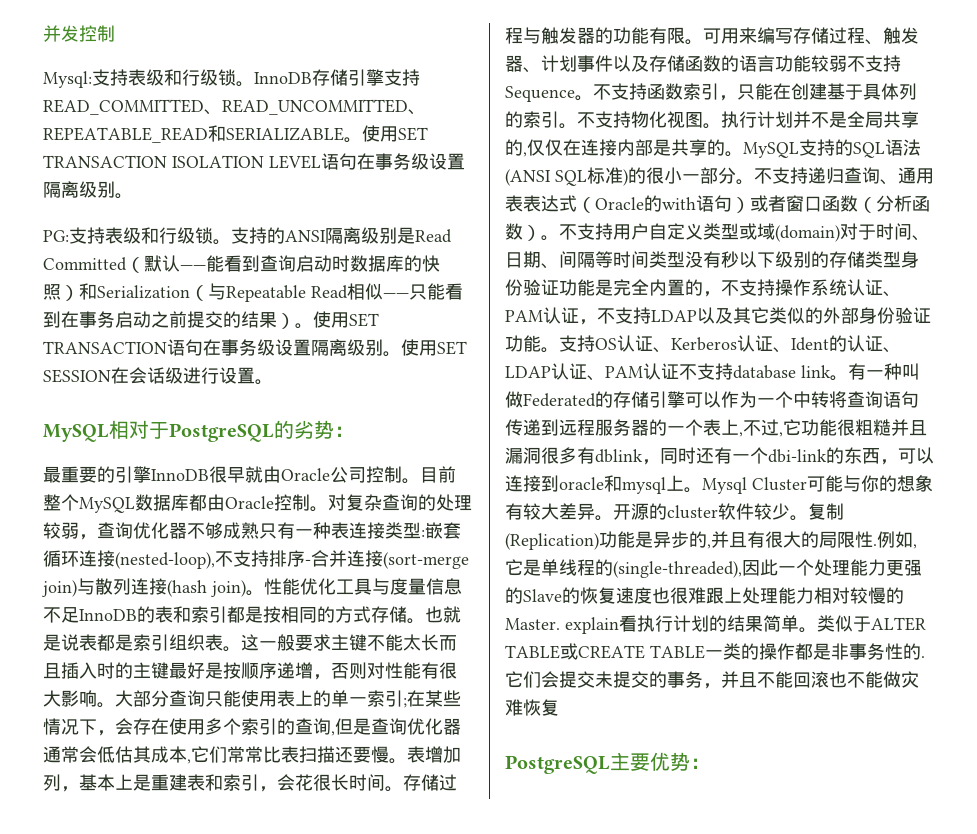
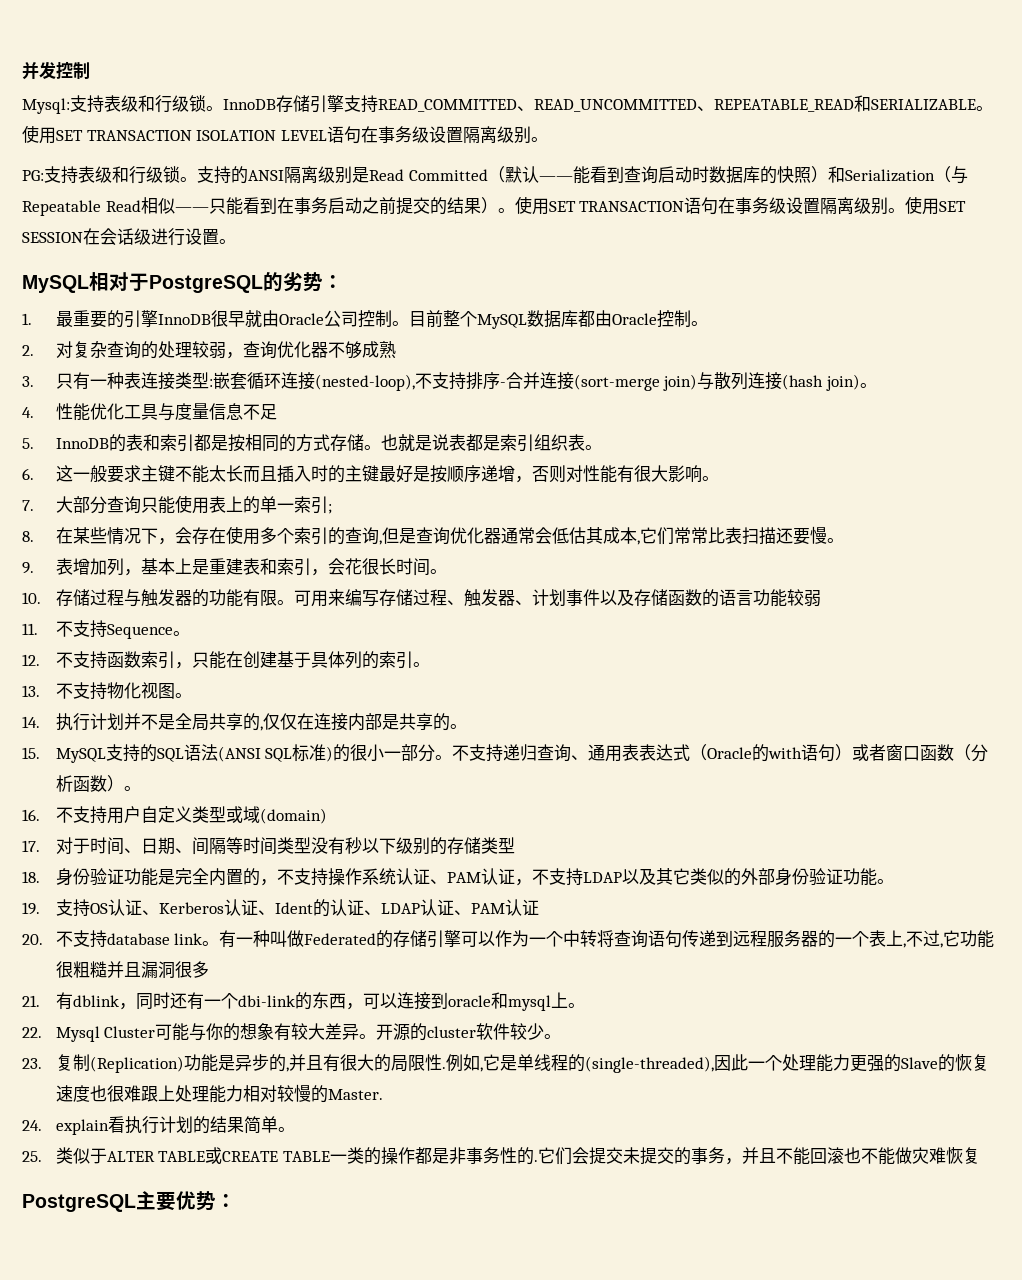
- 最重要的引擎InnoDB很早就由Oracle公司控制。
+ 1.最重要的引擎InnoDB很早就由Oracle公司控制。
- 目前整个MySQL数据库都由Oracle控制。对复杂查询的处理较弱，查询优化器不够成熟只有一种表连接类型:嵌套循环连接(nested-loop),不支持排序-合并连接(sort-merge join)与散列连接(hash join)。性能优化工具与度量信息不足InnoDB的表和索引都是按相同的方式存储。
+ 目前整个MySQL数据库都由Oracle控制。
+ 2.对复杂查询的处理较弱，查询优化器不够成熟
+ 3.只有一种表连接类型:嵌套循环连接(nested-loop),不支持排序-合并连接(sort-merge join)与散列连接(hash join)。
+ 4.性能优化工具与度量信息不足
+ 5. InnoDB的表和索引都是按相同的方式存储。
- 也就是说表都是索引组织表。这一般要求主键不能太长而且插入时的主键最好是按顺序递增，否则对性能有很大影响。大部分查询只能使用表上的单一索引;在某些情况下，会存在使用多个索引的查询,但是查询优化器通常会低估其成本,它们常常比表扫描还要慢。表增加列，基本上是重建表和索引，会花很长时间。存储过程与触发器的功能有限。
+ 也就是说表都是索引组织表。
+ 6.这一般要求主键不能太长而且插入时的主键最好是按顺序递增，否则对性能有很大影响。
+ 7.大部分查询只能使用表上的单一索引;
+ 8.在某些情况下，会存在使用多个索引的查询,但是查询优化器通常会低估其成本,它们常常比表扫描还要慢。
+ 9.表增加列，基本上是重建表和索引，会花很长时间。
+ 10.存储过程与触发器的功能有限。
- 可用来编写存储过程、触发器、计划事件以及存储函数的语言功能较弱不支持Sequence。不支持函数索引，只能在创建基于具体列的索引。不支持物化视图。执行计划并不是全局共享的,仅仅在连接内部是共享的。MySQL支持的SQL语法(ANSI SQL标准)的很小一部分。
+ 可用来编写存储过程、触发器、计划事件以及存储函数的语言功能较弱
+ 11.不支持Sequence。
+ 12.不支持函数索引，只能在创建基于具体列的索引。
+ 13.不支持物化视图。
+ 14.执行计划并不是全局共享的,仅仅在连接内部是共享的。
+ 15. MySQL支持的SQL语法(ANSI SQL标准)的很小一部分。
- 不支持递归查询、通用表表达式（Oracle的with语句）或者窗口函数（分析函数）。不支持用户自定义类型或域(domain)对于时间、日期、间隔等时间类型没有秒以下级别的存储类型身份验证功能是完全内置的，不支持操作系统认证、PAM认证，不支持LDAP以及其它类似的外部身份验证功能。支持OS认证、Kerberos认证、Ident的认证、LDAP认证、PAM认证不支持database link。
+ 不支持递归查询、通用表表达式（Oracle的with语句）或者窗口函数（分析函数）。
+ 16.不支持用户自定义类型或域(domain)
+ 17.对于时间、日期、间隔等时间类型没有秒以下级别的存储类型
+ 18.身份验证功能是完全内置的，不支持操作系统认证、PAM认证，不支持LDAP以及其它类似的外部身份验证功能。
+ 19.支持OS认证、Kerberos认证、Ident的认证、LDAP认证、PAM认证
+ 20.不支持database link。
- 有一种叫做Federated的存储引擎可以作为一个中转将查询语句传递到远程服务器的一个表上,不过,它功能很粗糙并且漏洞很多有dblink，同时还有一个dbi-link的东西，可以连接到oracle和mysql上。Mysql Cluster可能与你的想象有较大差异。
+ 有一种叫做Federated的存储引擎可以作为一个中转将查询语句传递到远程服务器的一个表上,不过,它功能很粗糙并且漏洞很多
+ 21.有dblink，同时还有一个dbi-link的东西，可以连接到oracle和mysql上。
+ 22. Mysql Cluster可能与你的想象有较大差异。
- 开源的cluster软件较少。复制(Replication)功能是异步的,并且有很大的局限性.
+ 开源的cluster软件较少。
+ 23.复制(Replication)功能是异步的,并且有很大的局限性.
- 例如,它是单线程的(single-threaded),因此一个处理能力更强的Slave的恢复速度也很难跟上处理能力相对较慢的Master. explain看执行计划的结果简单。类似于ALTER TABLE或CREATE TABLE一类的操作都是非事务性的.
+ 例如,它是单线程的(single-threaded),因此一个处理能力更强的Slave的恢复速度也很难跟上处理能力相对较慢的Master.
+ 24. explain看执行计划的结果简单。
+ 25.类似于ALTER TABLE或CREATE TABLE一类的操作都是非事务性的.

